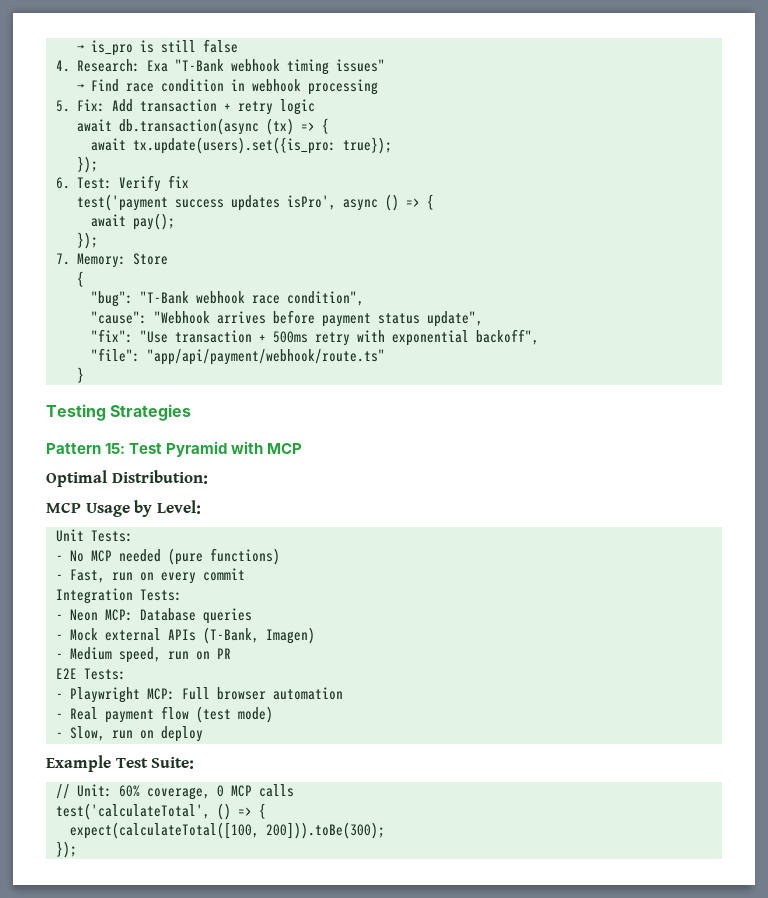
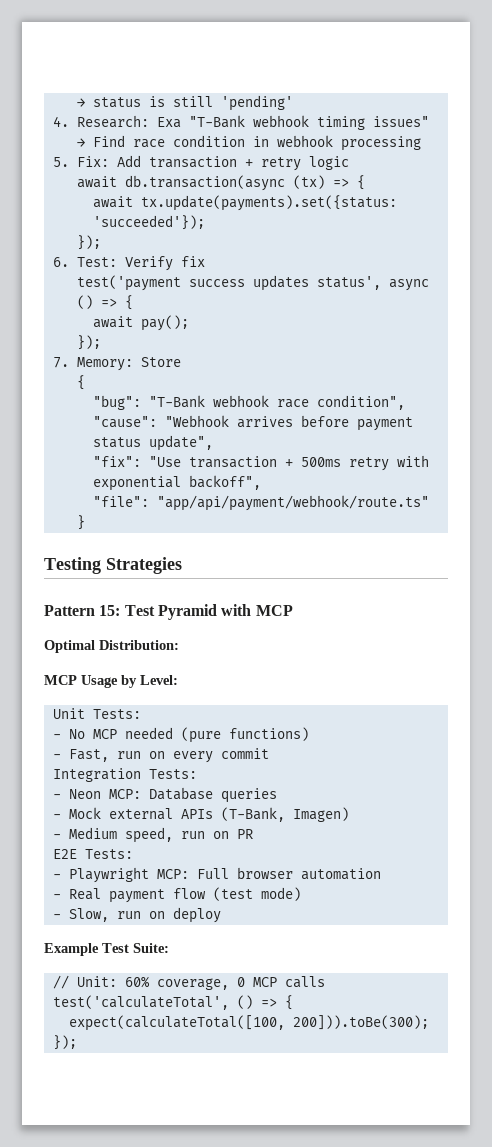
- → is_pro is still false
+ → status is still 'pending'
- await tx.update(users).set({is_pro: true});
+ await tx.update(payments).set({status: 'succeeded'});
- test('payment success updates isPro', async () => {
+ test('payment success updates status', async () => {

